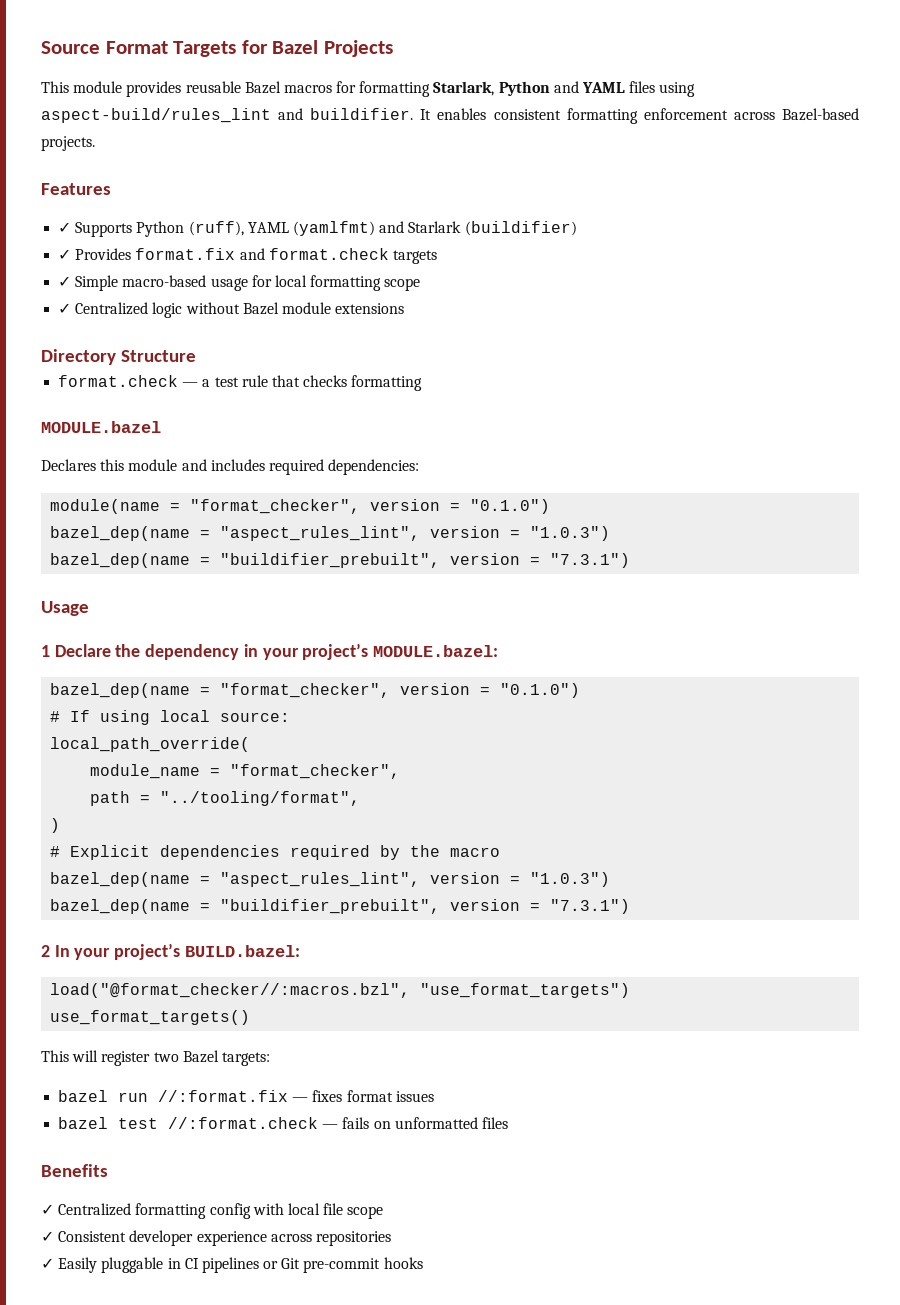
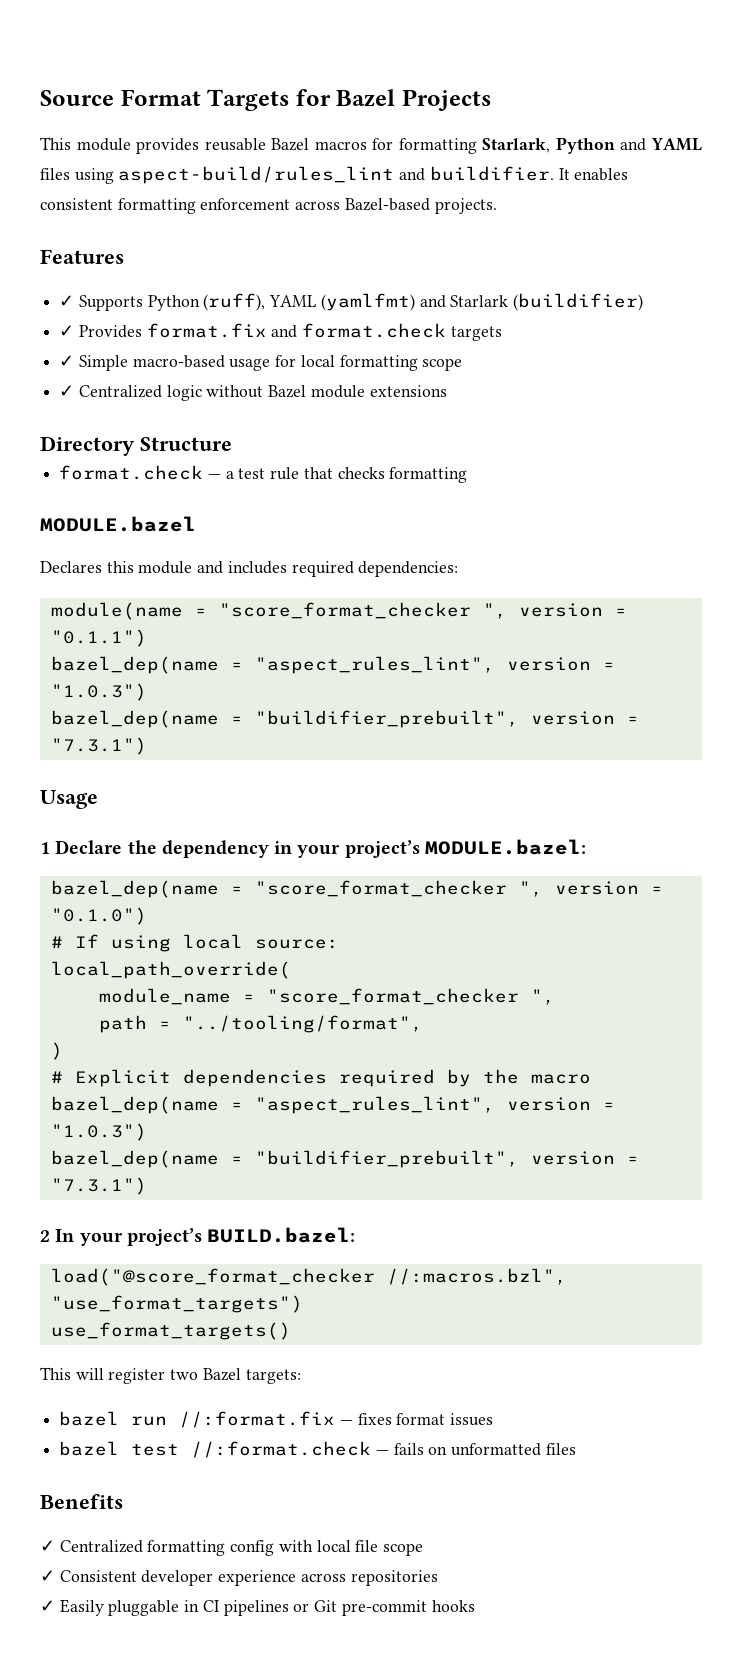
- module(name = "format_checker", version = "0.1.0")
+ module(name = "score_format_checker ", version = "0.1.1")
- bazel_dep(name = "format_checker", version = "0.1.0")
+ bazel_dep(name = "score_format_checker ", version = "0.1.0")
- module_name = "format_checker",
+ module_name = "score_format_checker ",
- load("@format_checker//:macros.bzl", "use_format_targets")
+ load("@score_format_checker //:macros.bzl", "use_format_targets")

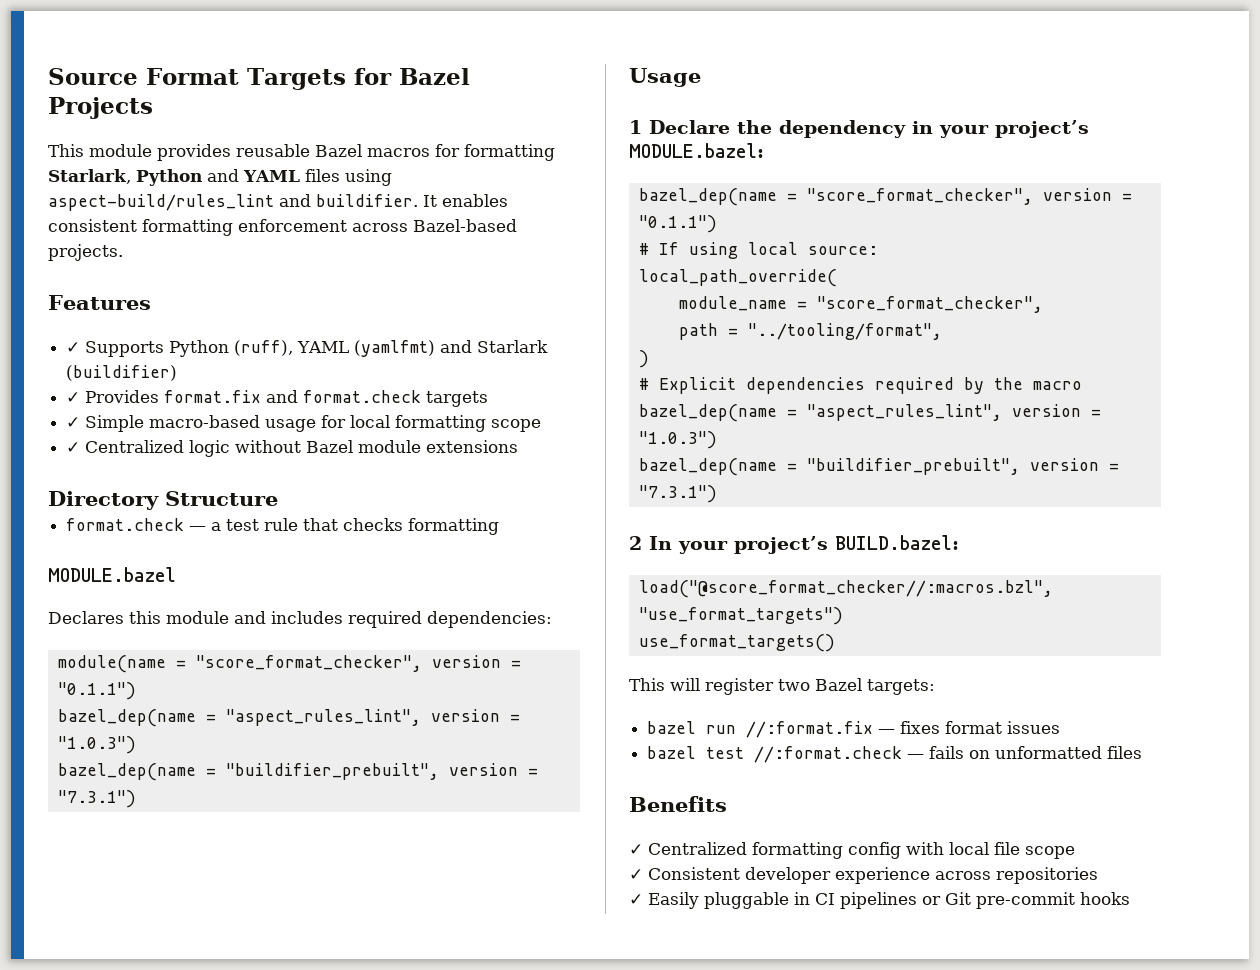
- module(name = "score_format_checker ", version = "0.1.1")
+ module(name = "score_format_checker", version = "0.1.1")
- bazel_dep(name = "score_format_checker ", version = "0.1.0")
+ bazel_dep(name = "score_format_checker", version = "0.1.1")
- module_name = "score_format_checker ",
+ module_name = "score_format_checker",
- load("@score_format_checker //:macros.bzl", "use_format_targets")
+ load("@score_format_checker//:macros.bzl", "use_format_targets")

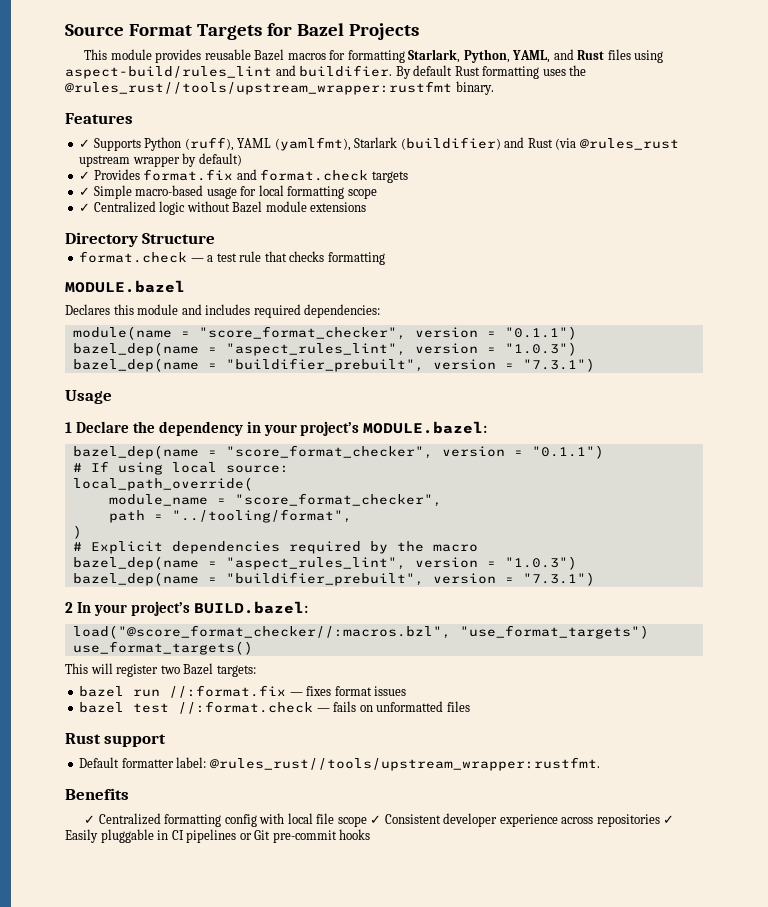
- This module provides reusable Bazel macros for formatting Starlark, Python and YAML files using aspect-build/rules_lint and buildifier.
+ This module provides reusable Bazel macros for formatting Starlark, Python, YAML, and Rust files using aspect-build/rules_lint and buildifier.
- It enables consistent formatting enforcement across Bazel-based projects.
+ By default Rust formatting uses the @rules_rust//tools/upstream_wrapper:rustfmt binary.
- ✓ Supports Python (ruff), YAML (yamlfmt) and Starlark (buildifier)
+ ✓ Supports Python (ruff), YAML (yamlfmt), Starlark (buildifier) and Rust (via @rules_rust upstream wrapper by default)
+ Rust support
+ Default formatter label: @rules_rust//tools/upstream_wrapper:rustfmt.
- ✓ Centralized formatting config with local file scope
- ✓ Consistent developer experience across repositories
- ✓ Easily pluggable in CI pipelines or Git pre-commit hooks
+ ✓ Centralized formatting config with local file scope ✓ Consistent developer experience across repositories ✓ Easily pluggable in CI pipelines or Git pre-commit hooks

